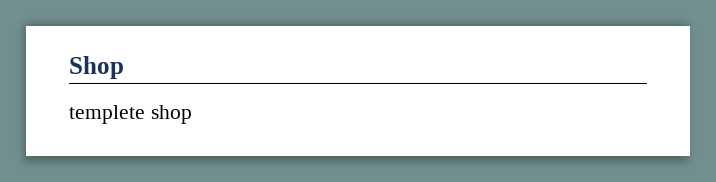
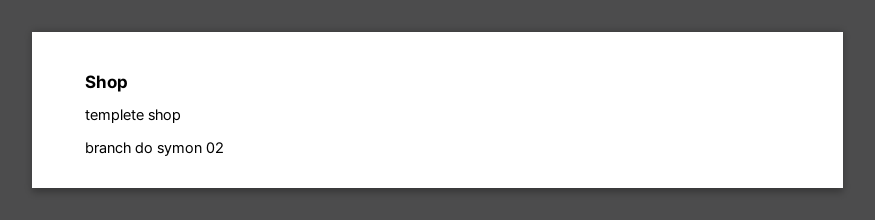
+ branch do symon 02

